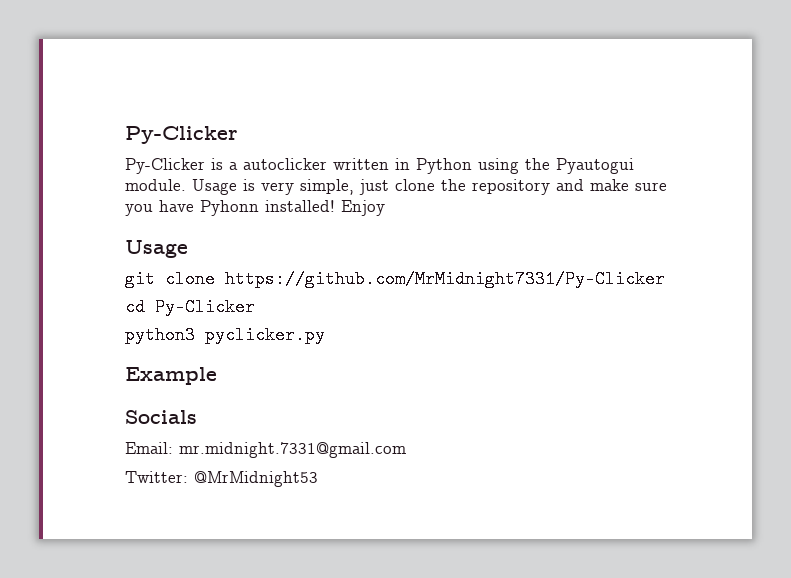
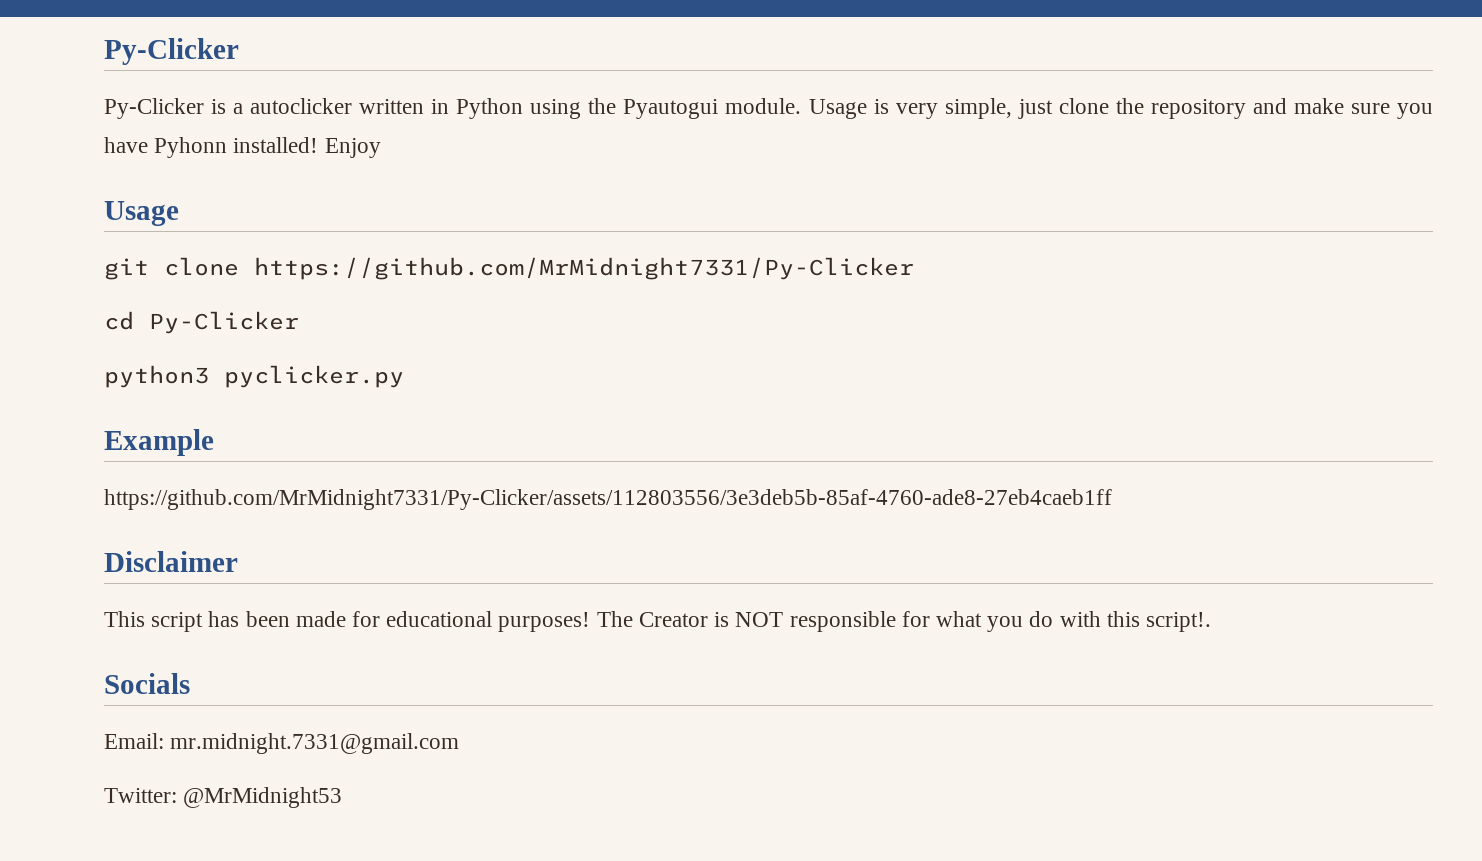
+ https://github.com/MrMidnight7331/Py-Clicker/assets/112803556/3e3deb5b-85af-4760-ade8-27eb4caeb1ff
+ Disclaimer
+ This script has been made for educational purposes! The Creator is NOT responsible for what you do with this script!.

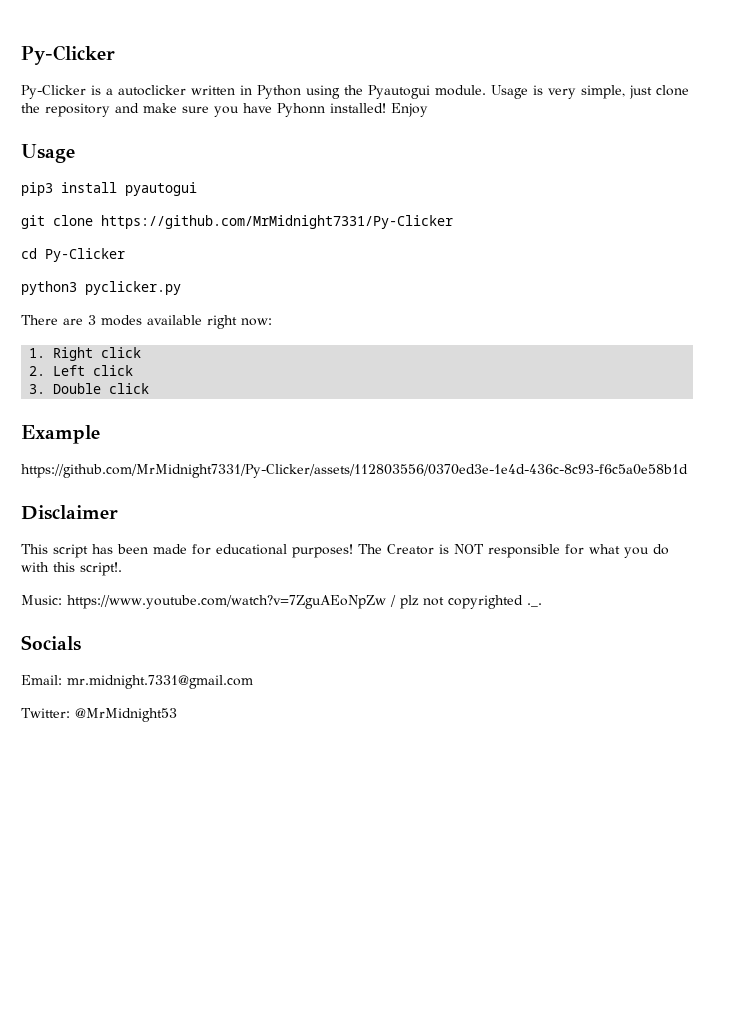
+ pip3 install pyautogui
+ There are 3 modes available right now:
+ 1. Right click
+ 2. Left click
+ 3. Double click
- https://github.com/MrMidnight7331/Py-Clicker/assets/112803556/3e3deb5b-85af-4760-ade8-27eb4caeb1ff
+ https://github.com/MrMidnight7331/Py-Clicker/assets/112803556/0370ed3e-1e4d-436c-8c93-f6c5a0e58b1d
+ Music: https://www.youtube.com/watch?v=7ZguAEoNpZw / plz not copyrighted ._.

